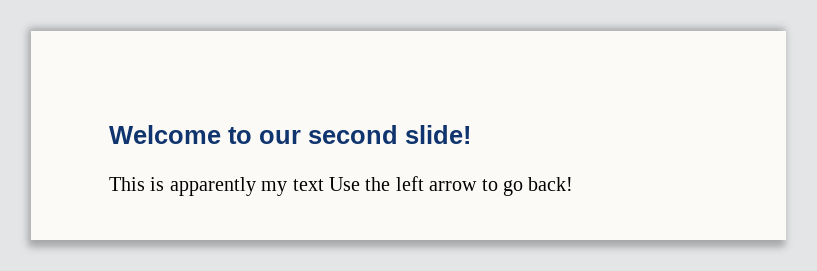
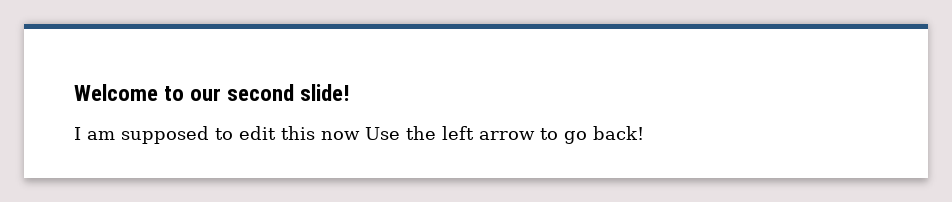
- This is apparently my text Use the left arrow to go back!
+ I am supposed to edit this now Use the left arrow to go back!

